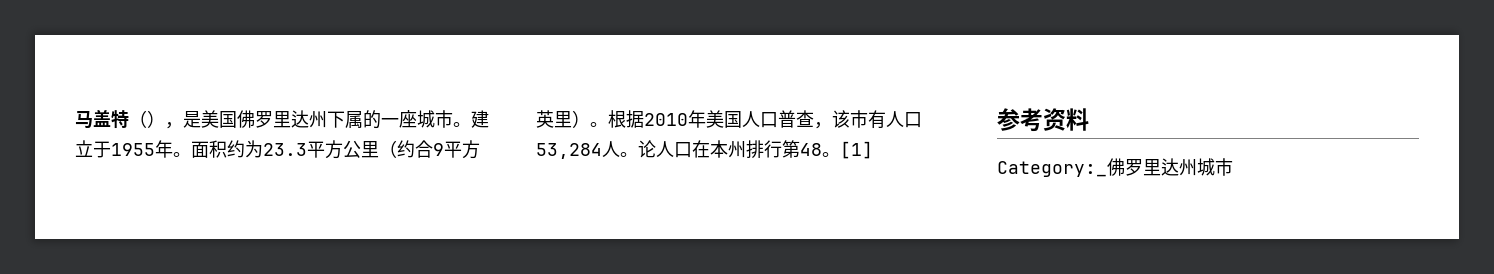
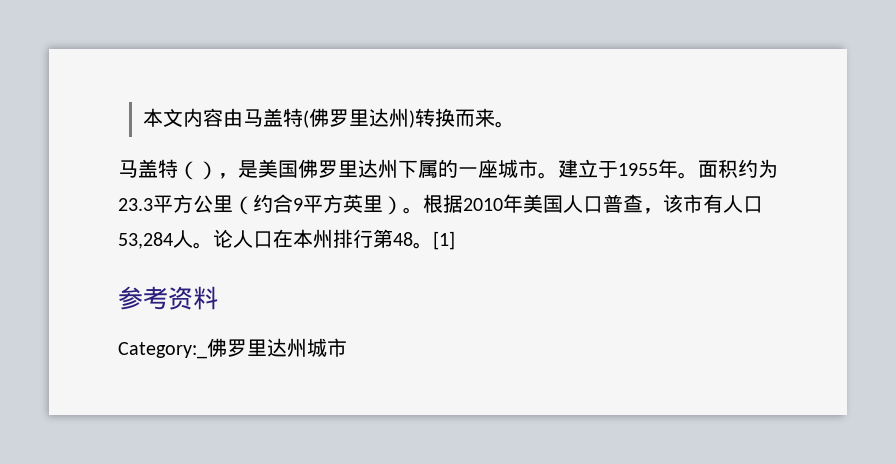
+ 本文内容由马盖特(佛罗里达州)转换而来。

